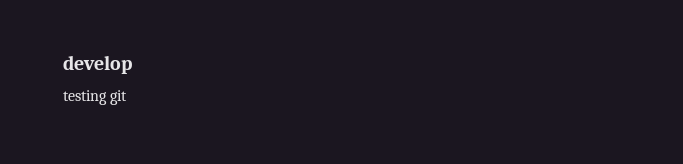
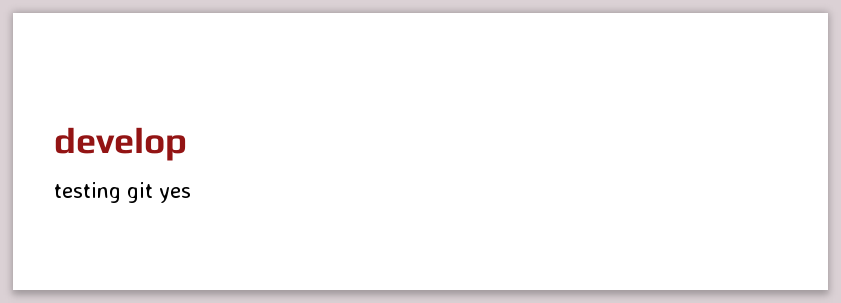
- testing git
+ testing git yes

